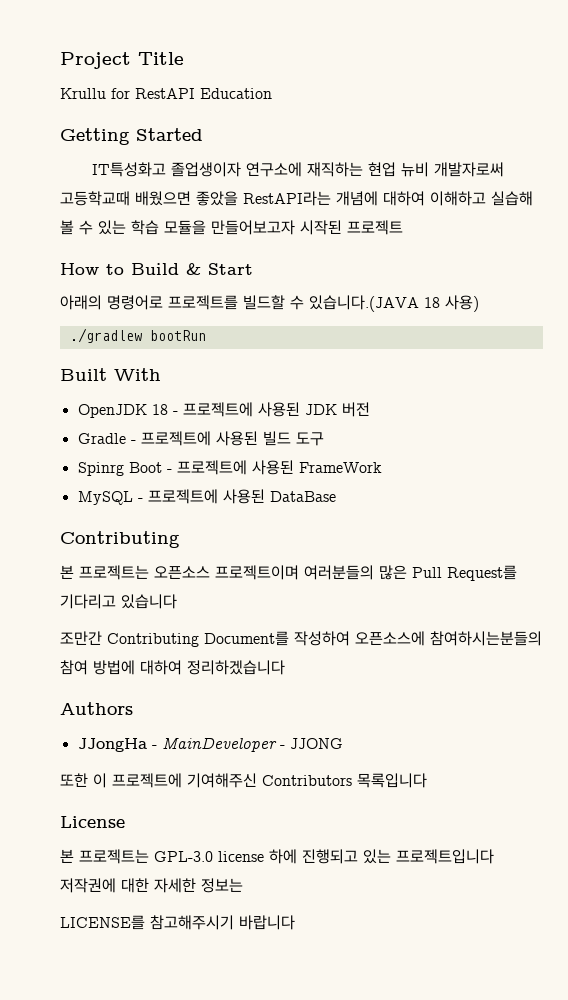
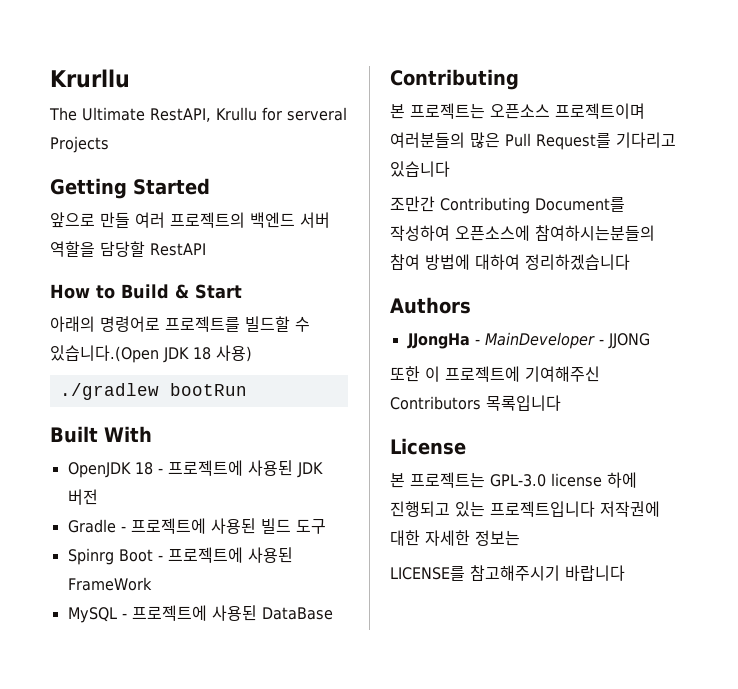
- Project Title
- Krullu for RestAPI Education
+ Krurllu
+ The Ultimate RestAPI, Krullu for serveral Projects
  Getting Started
- IT특성화고 졸업생이자 연구소에 재직하는 현업 뉴비 개발자로써 고등학교때 배웠으면 좋았을 RestAPI라는 개념에 대하여 이해하고 실습해 볼 수 있는 학습 모듈을 만들어보고자 시작된 프로젝트
+ 앞으로 만들 여러 프로젝트의 백엔드 서버 역할을 담당할 RestAPI
- 아래의 명령어로 프로젝트를 빌드할 수 있습니다.(JAVA 18 사용)
+ 아래의 명령어로 프로젝트를 빌드할 수 있습니다.(Open JDK 18 사용)

